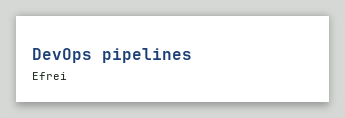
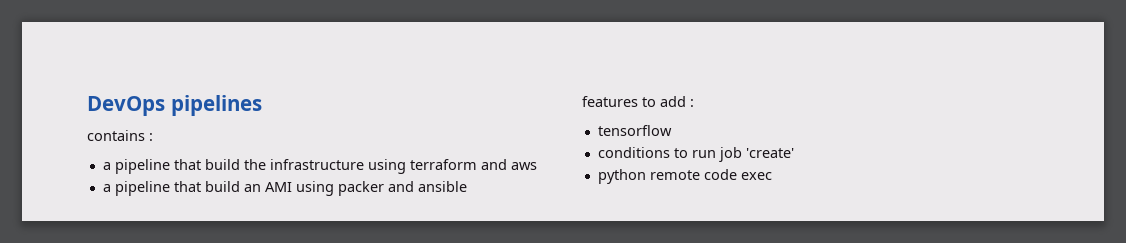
- Efrei
+ contains :
+ a pipeline that build the infrastructure using terraform and aws
+ a pipeline that build an AMI using packer and ansible
+ features to add :
+ tensorflow
+ conditions to run job 'create'
+ python remote code exec

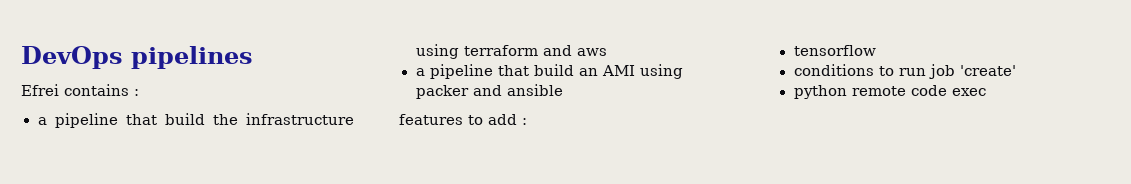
- contains :
+ Efrei contains :

